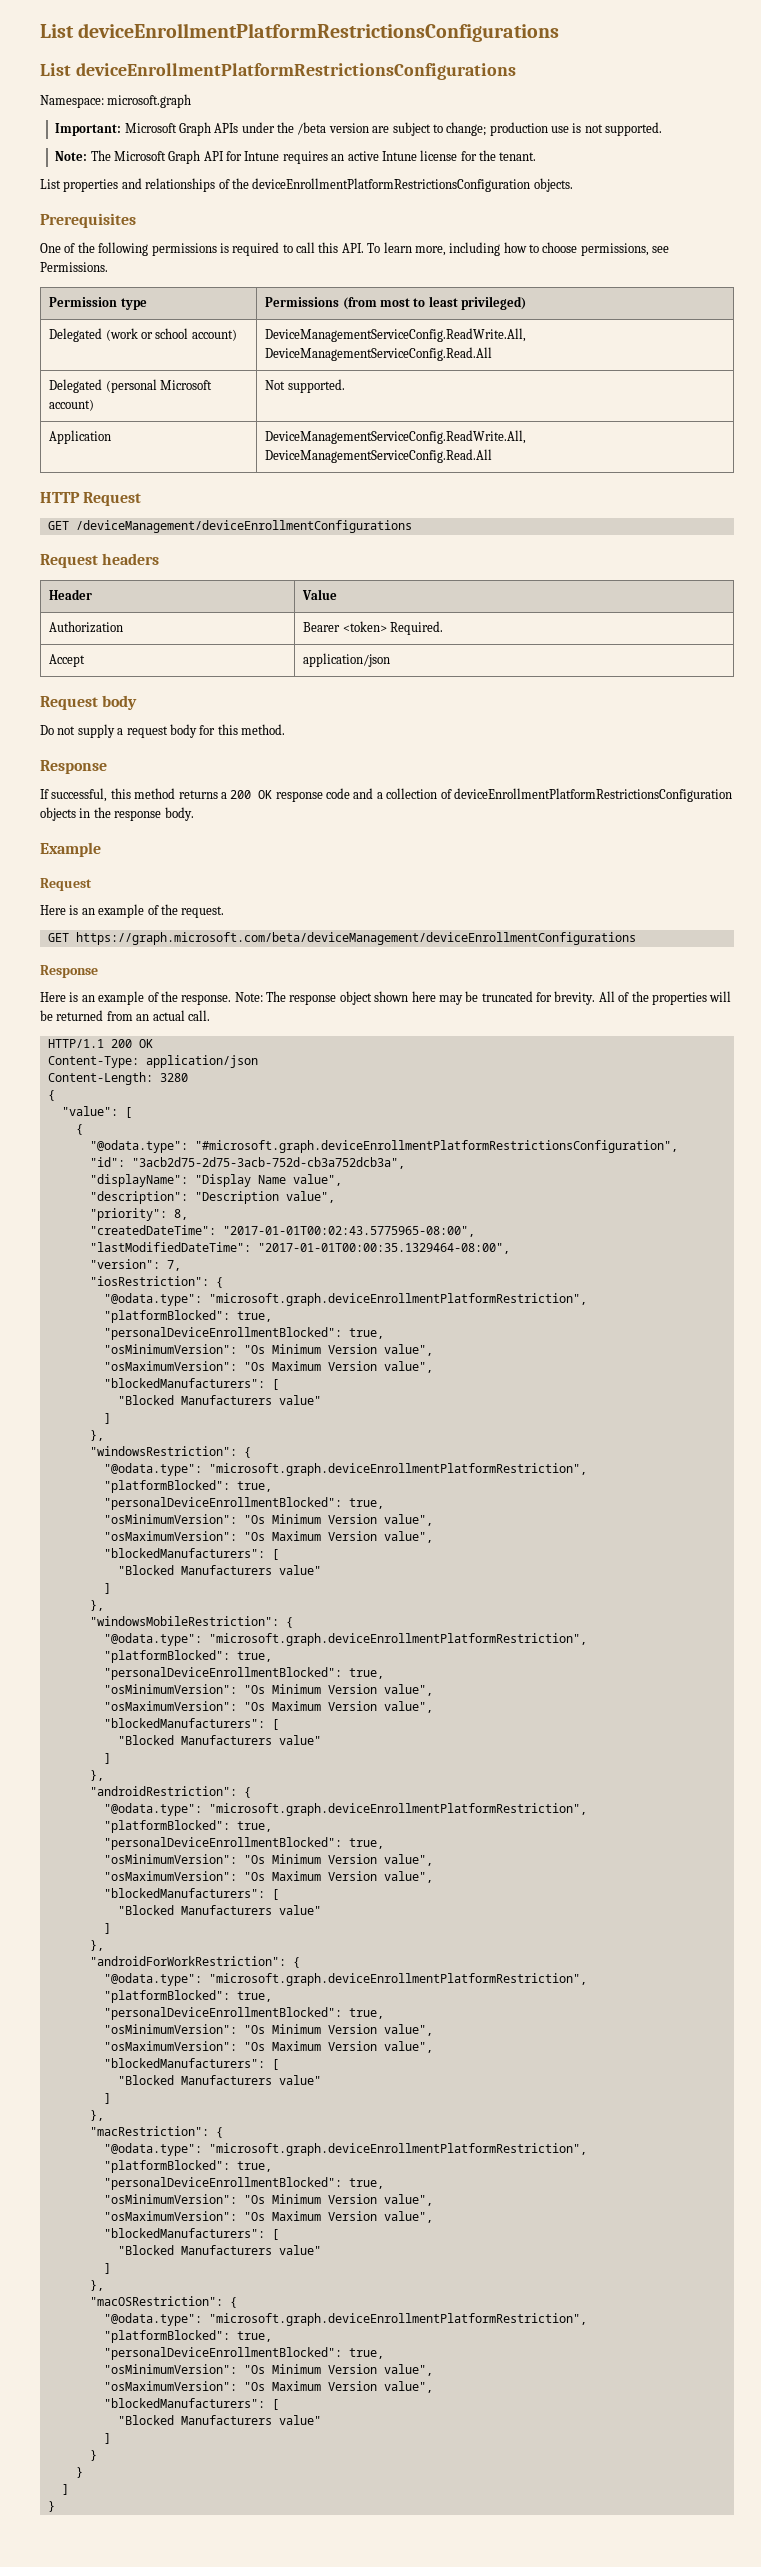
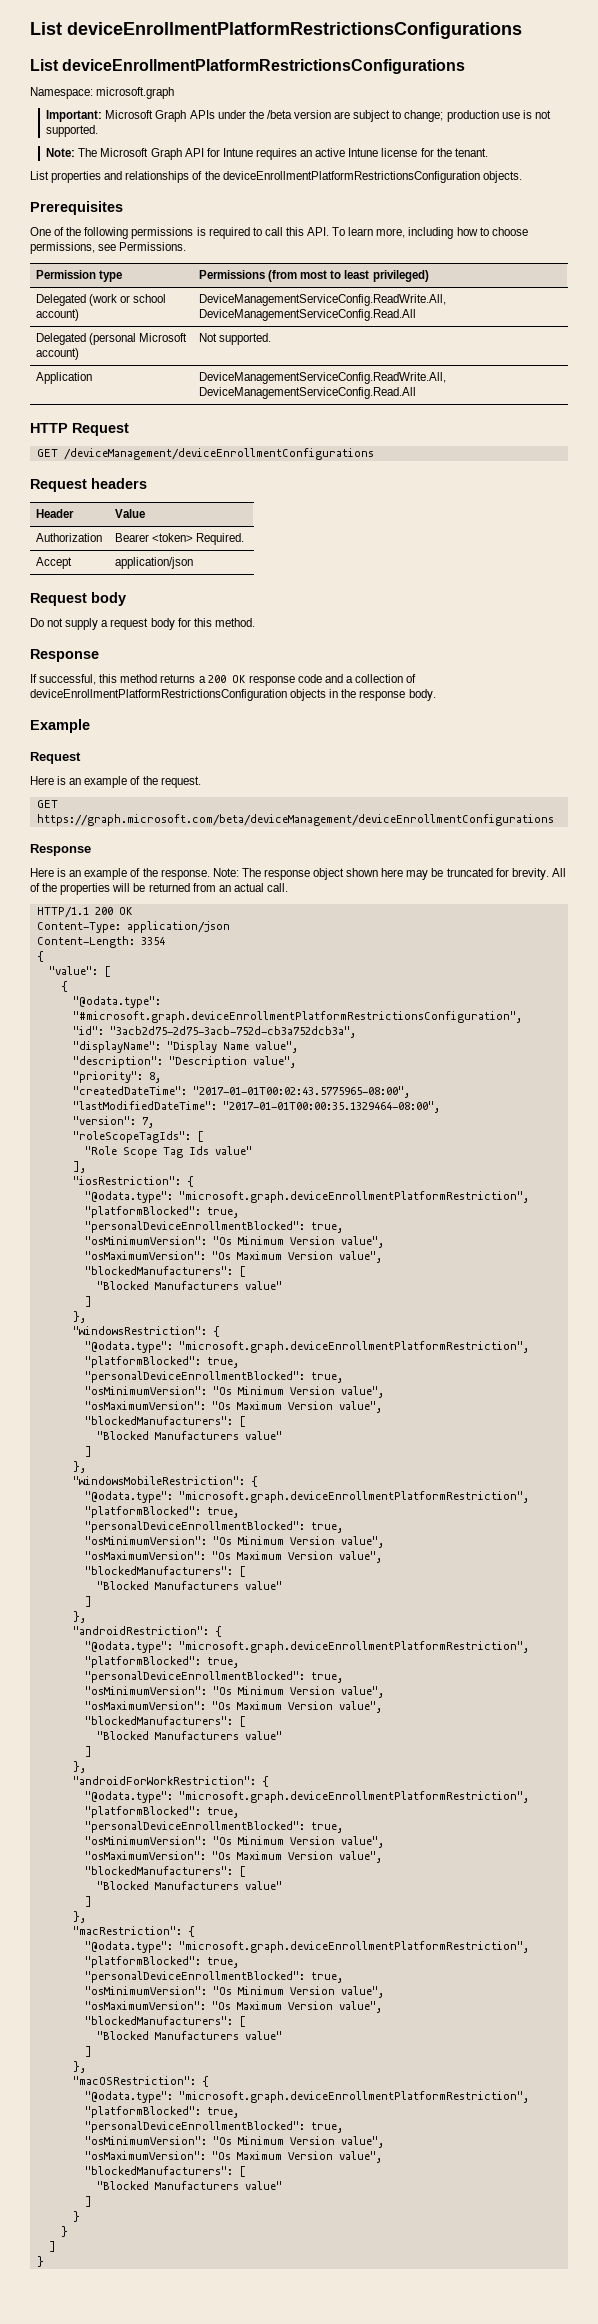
- Content-Length: 3280
+ Content-Length: 3354
+ "roleScopeTagIds": [
+ "Role Scope Tag Ids value"
+ ],

